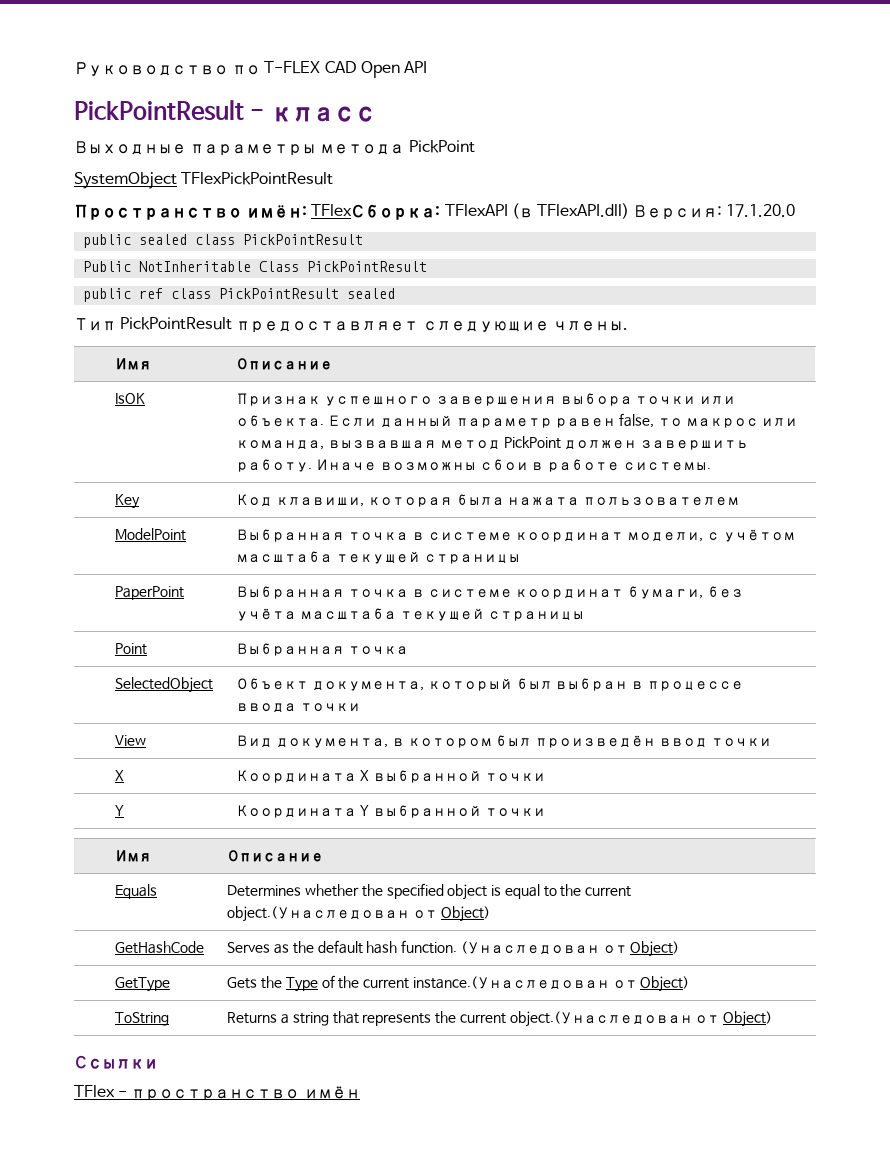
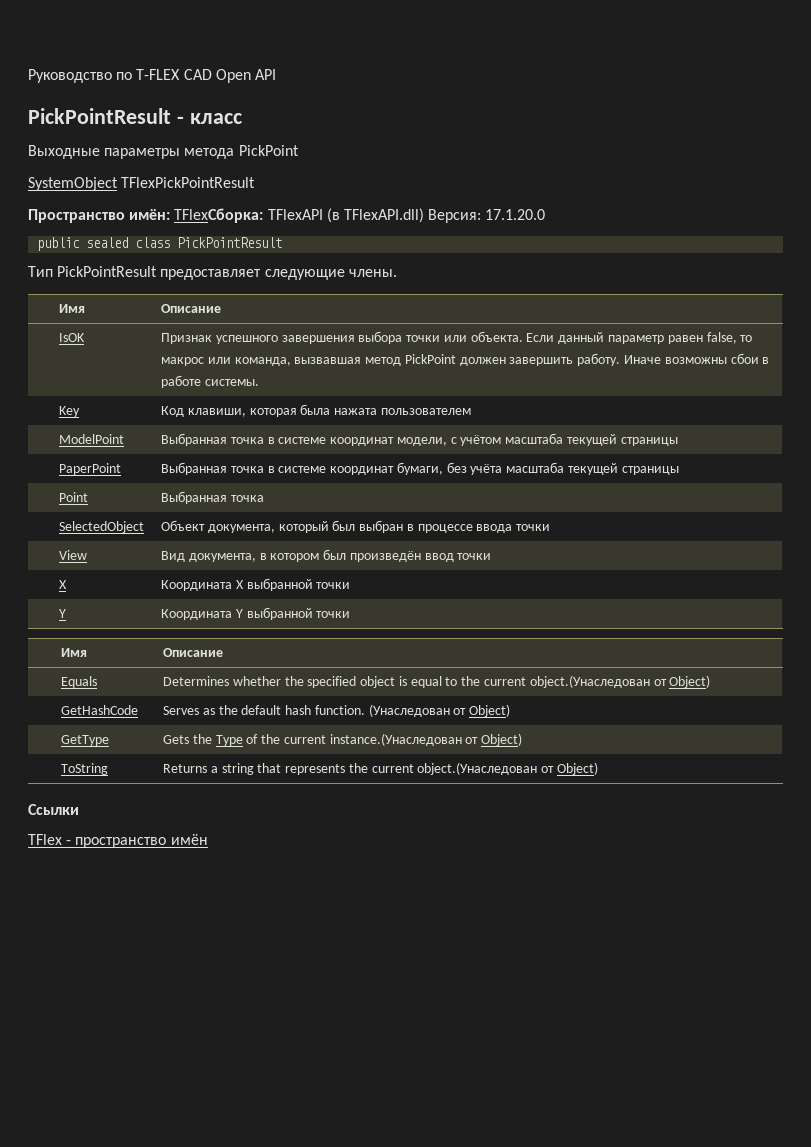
- Public NotInheritable Class PickPointResult
- public ref class PickPointResult sealed

